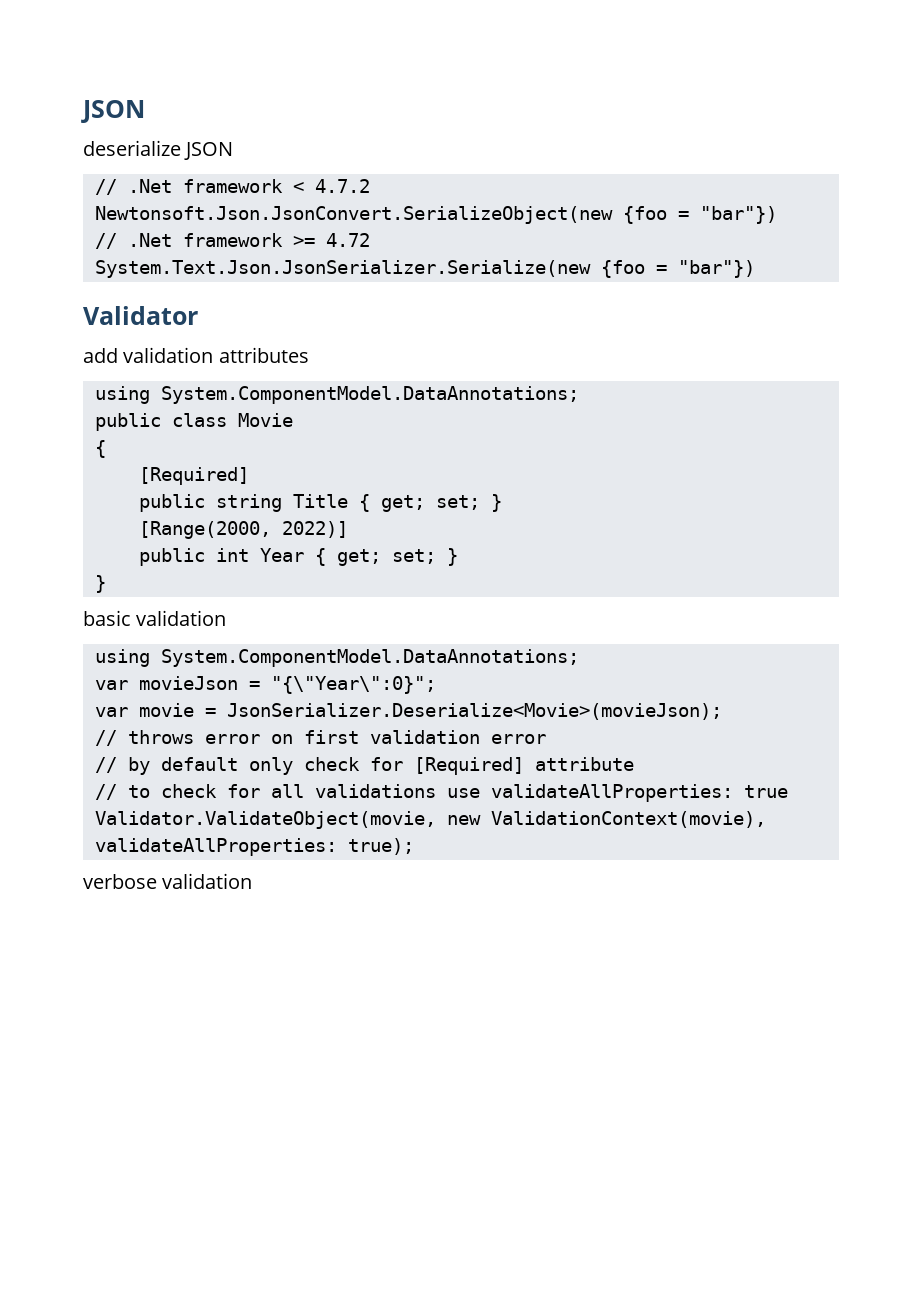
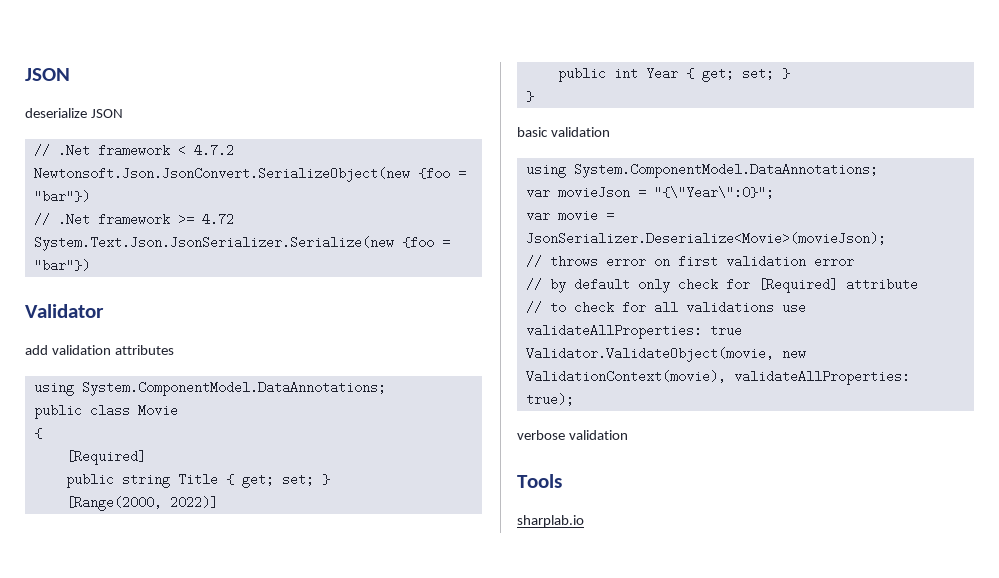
+ Tools
+ sharplab.io

